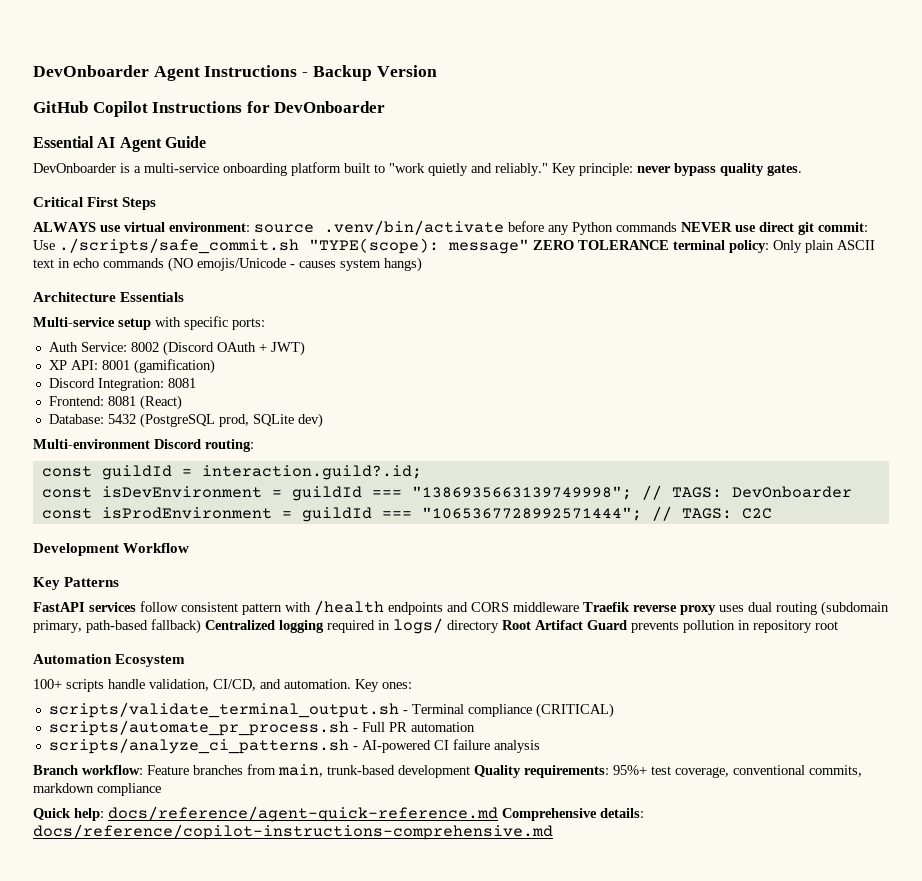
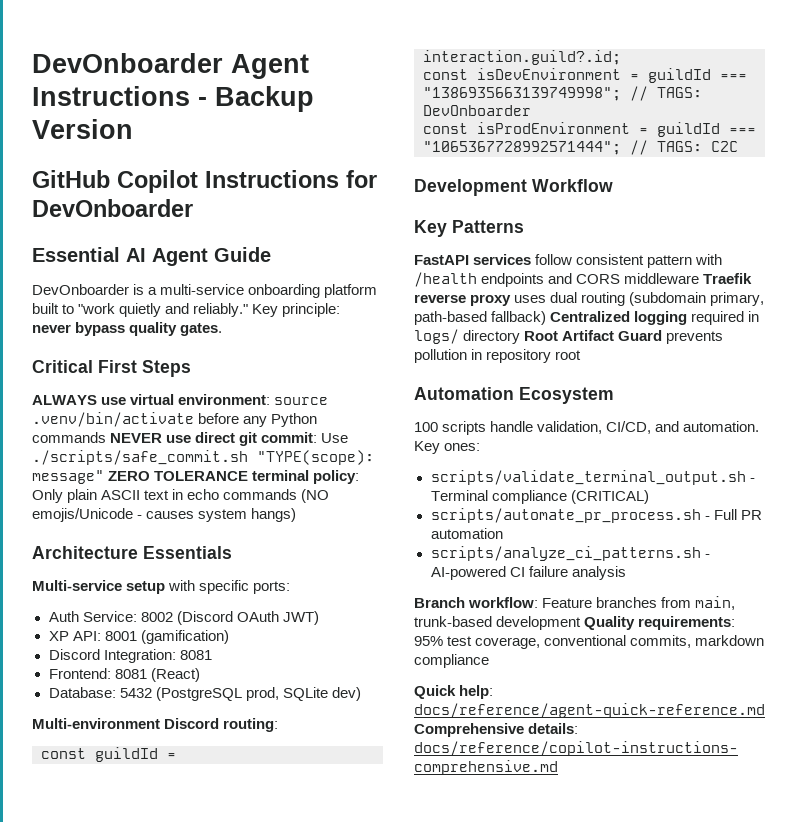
- Auth Service: 8002 (Discord OAuth + JWT)
+ Auth Service: 8002 (Discord OAuth JWT)
- 100+ scripts handle validation, CI/CD, and automation.
+ 100 scripts handle validation, CI/CD, and automation.
- Branch workflow: Feature branches from main, trunk-based development Quality requirements: 95%+ test coverage, conventional commits, markdown compliance
+ Branch workflow: Feature branches from main, trunk-based development Quality requirements: 95% test coverage, conventional commits, markdown compliance

